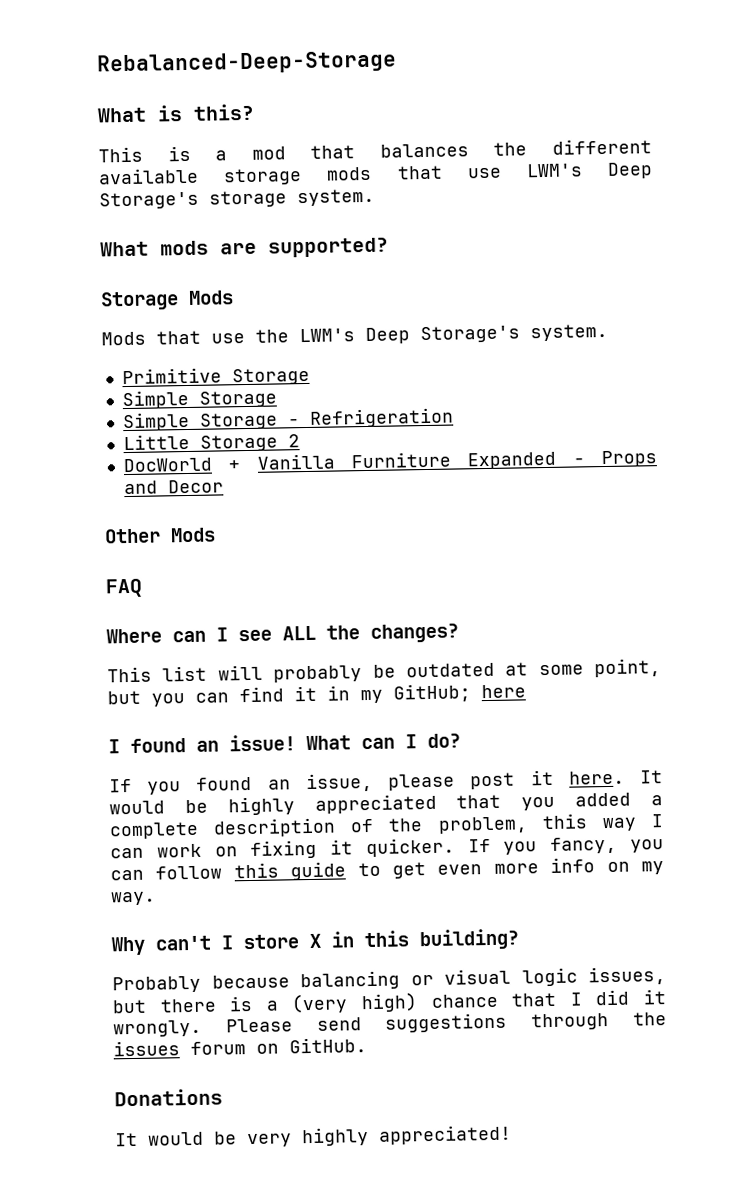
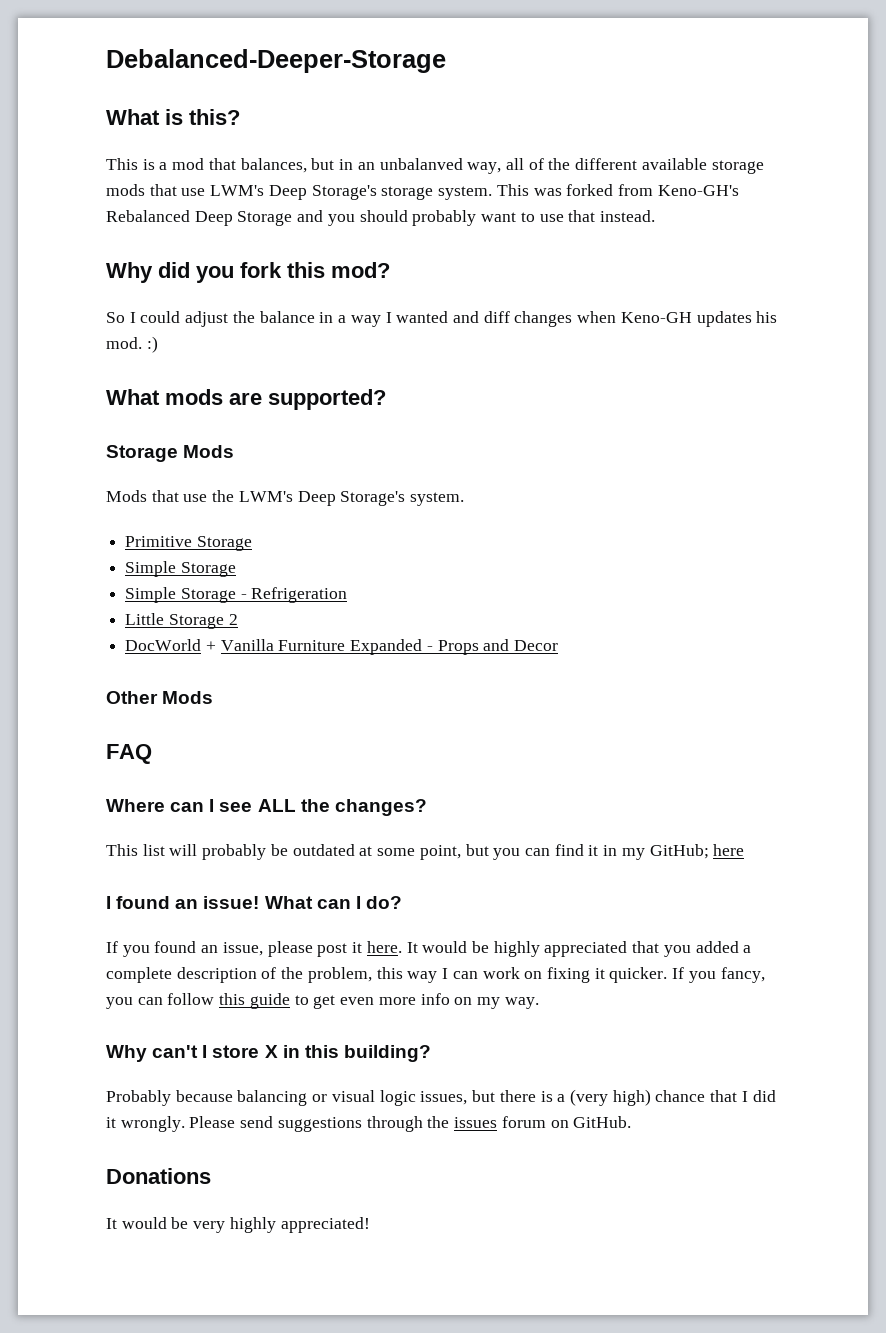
- Rebalanced-Deep-Storage
+ Debalanced-Deeper-Storage
- This is a mod that balances the different available storage mods that use LWM's Deep Storage's storage system.
+ This is a mod that balances, but in an unbalanved way, all of the different available storage mods that use LWM's Deep Storage's storage system. This was forked from Keno-GH's Rebalanced Deep Storage and you should probably want to use that instead.
+ Why did you fork this mod?
+ So I could adjust the balance in a way I wanted and diff changes when Keno-GH updates his mod. :)

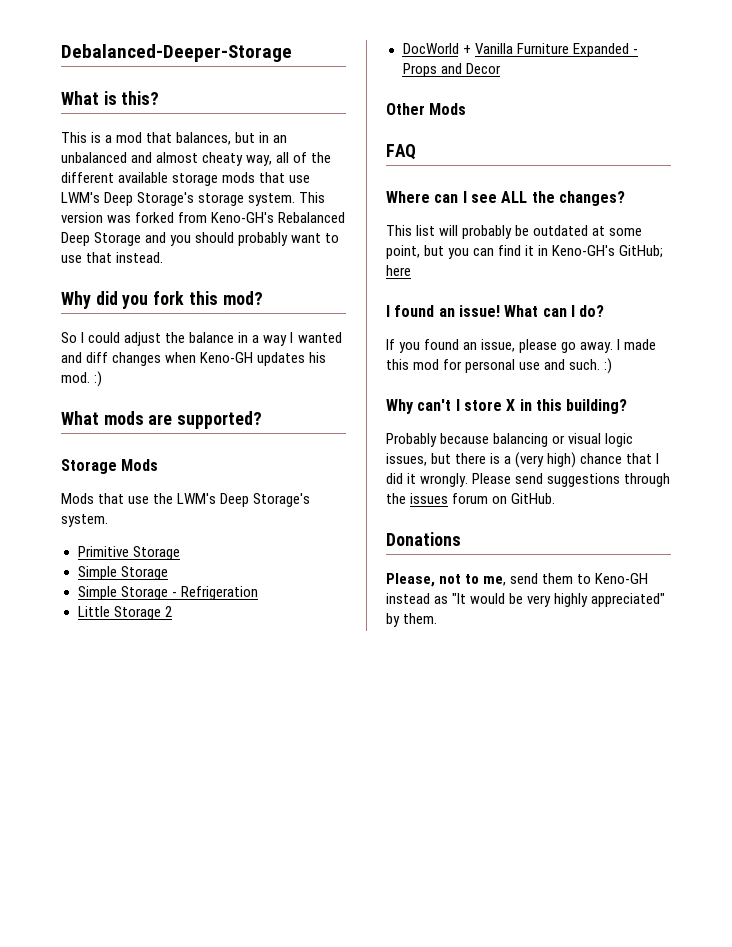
- This is a mod that balances, but in an unbalanved way, all of the different available storage mods that use LWM's Deep Storage's storage system.
+ This is a mod that balances, but in an unbalanced and almost cheaty way, all of the different available storage mods that use LWM's Deep Storage's storage system.
- This was forked from Keno-GH's Rebalanced Deep Storage and you should probably want to use that instead.
+ This version was forked from Keno-GH's Rebalanced Deep Storage and you should probably want to use that instead.
- This list will probably be outdated at some point, but you can find it in my GitHub; here
+ This list will probably be outdated at some point, but you can find it in Keno-GH's GitHub; here
- If you found an issue, please post it here. It would be highly appreciated that you added a complete description of the problem, this way I can work on fixing it quicker. If you fancy, you can follow this guide to get even more info on my way.
+ If you found an issue, please go away. I made this mod for personal use and such. :)
- It would be very highly appreciated!
+ Please, not to me, send them to Keno-GH instead as "It would be very highly appreciated" by them.

